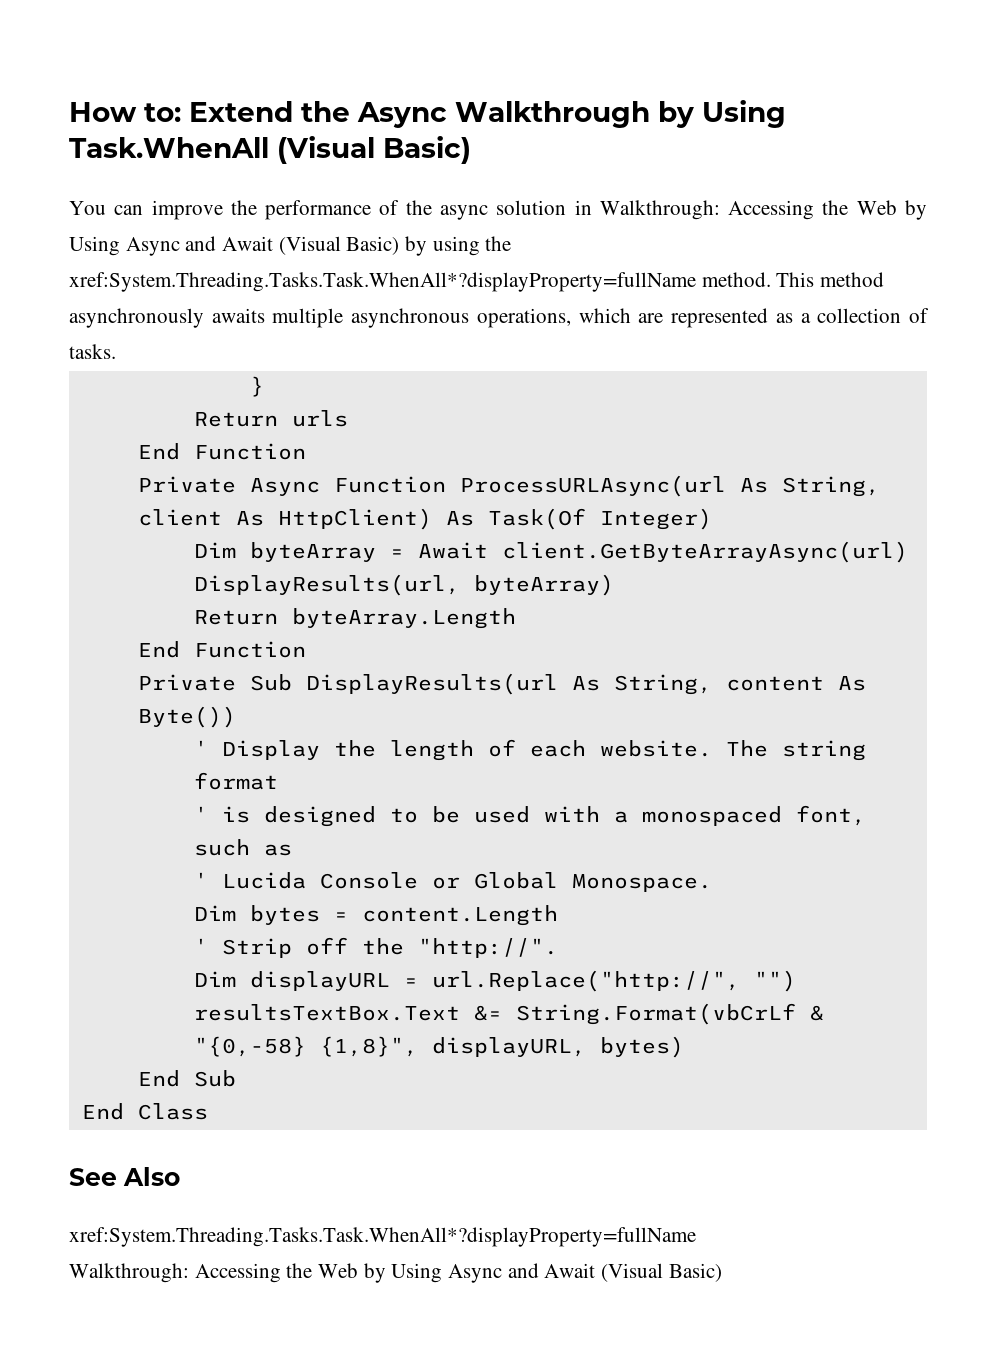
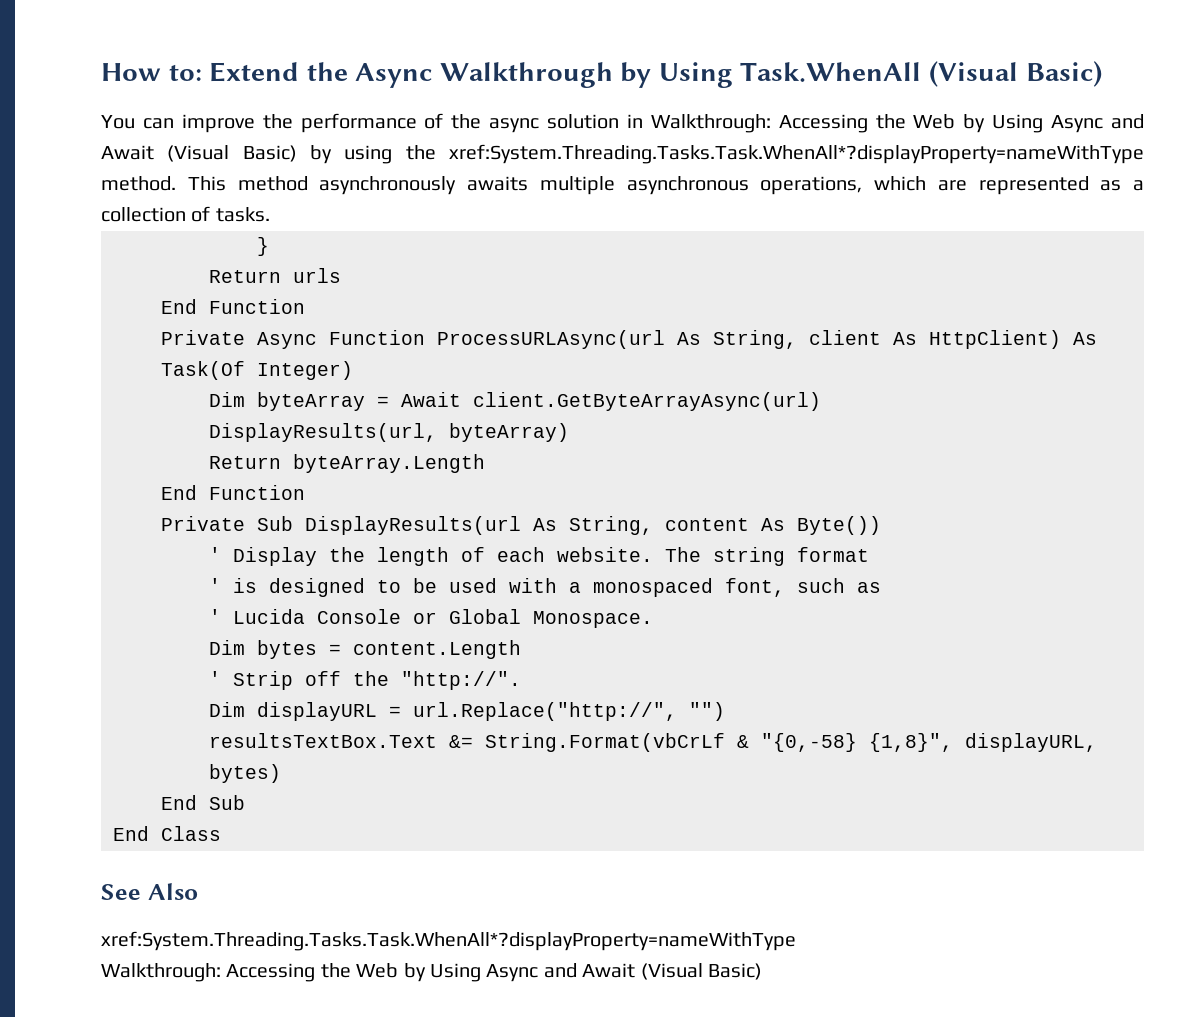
- You can improve the performance of the async solution in Walkthrough: Accessing the Web by Using Async and Await (Visual Basic) by using the xref:System.Threading.Tasks.Task.WhenAll*?displayProperty=fullName method.
+ You can improve the performance of the async solution in Walkthrough: Accessing the Web by Using Async and Await (Visual Basic) by using the xref:System.Threading.Tasks.Task.WhenAll*?displayProperty=nameWithType method.
  See Also
- xref:System.Threading.Tasks.Task.WhenAll*?displayProperty=fullName
+ xref:System.Threading.Tasks.Task.WhenAll*?displayProperty=nameWithType

